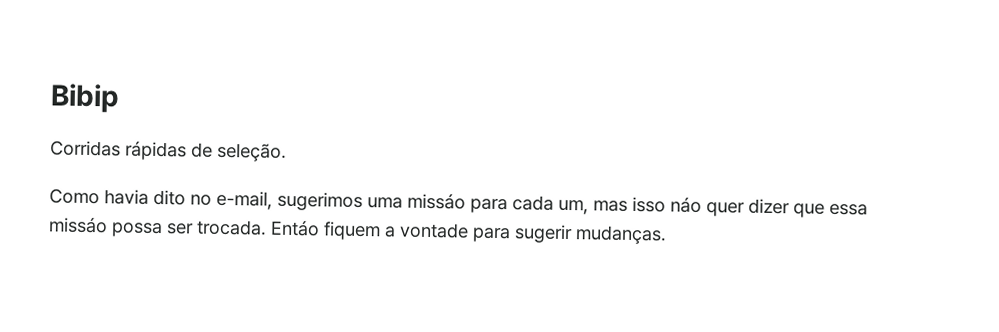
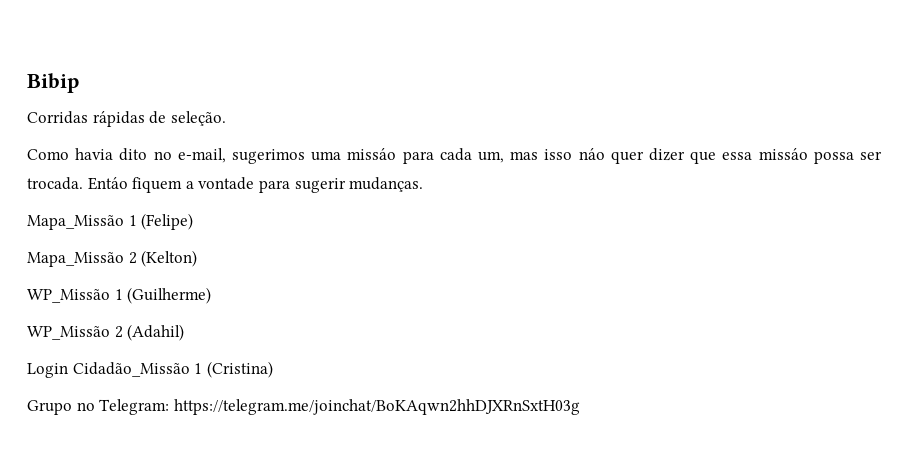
+ Mapa_Missão 1 (Felipe)
+ Mapa_Missão 2 (Kelton)
+ WP_Missão 1 (Guilherme)
+ WP_Missão 2 (Adahil)
+ Login Cidadão_Missão 1 (Cristina)
+ Grupo no Telegram: https://telegram.me/joinchat/BoKAqwn2hhDJXRnSxtH03g

